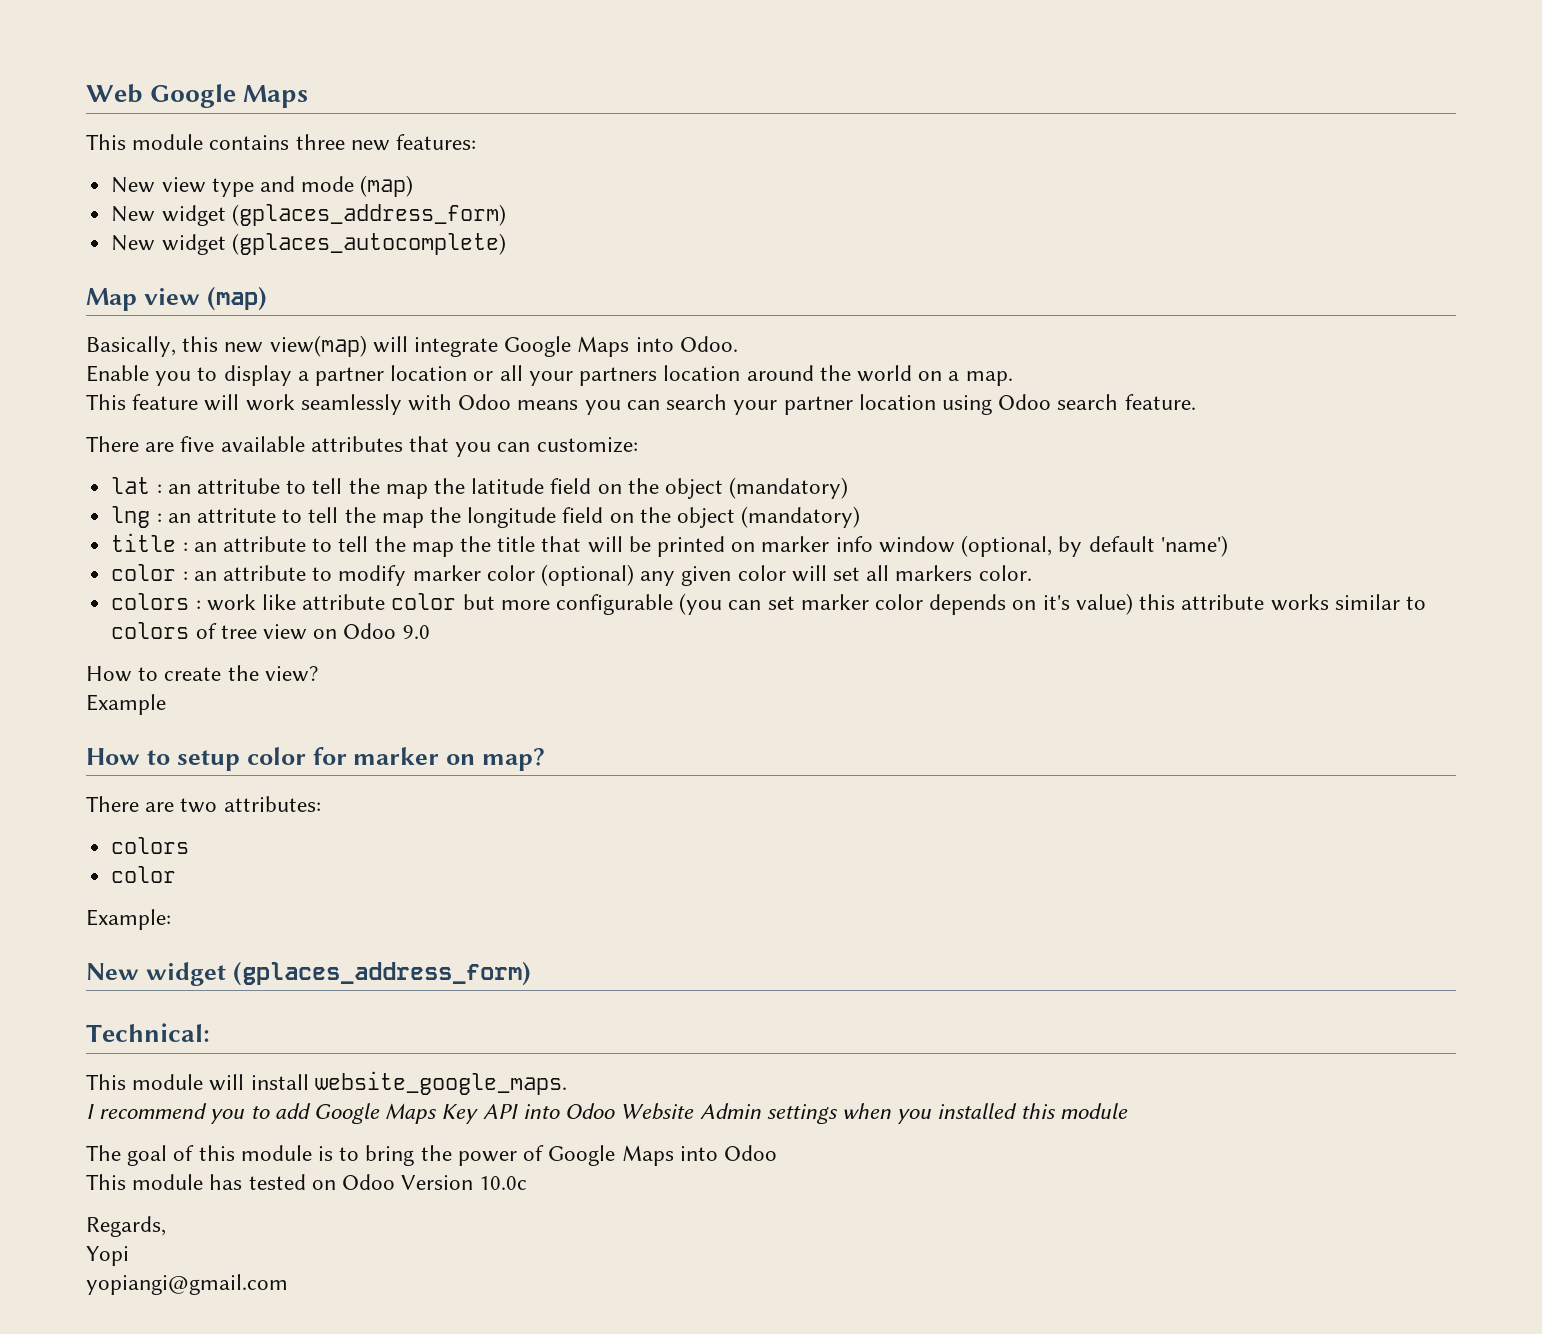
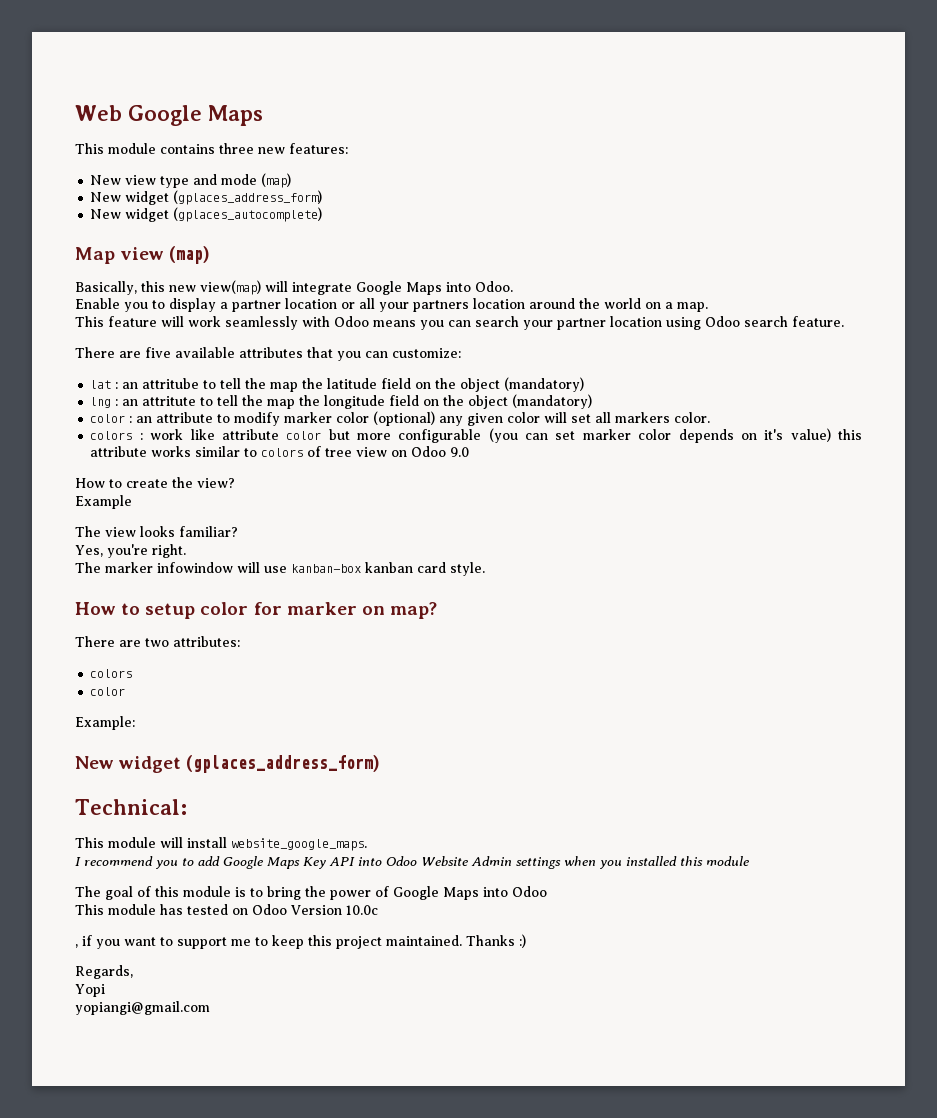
- title : an attribute to tell the map the title that will be printed on marker info window (optional, by default 'name')
+ The view looks familiar?
+ Yes, you're right.
+ The marker infowindow will use kanban-box kanban card style.
+ , if you want to support me to keep this project maintained. Thanks :)

